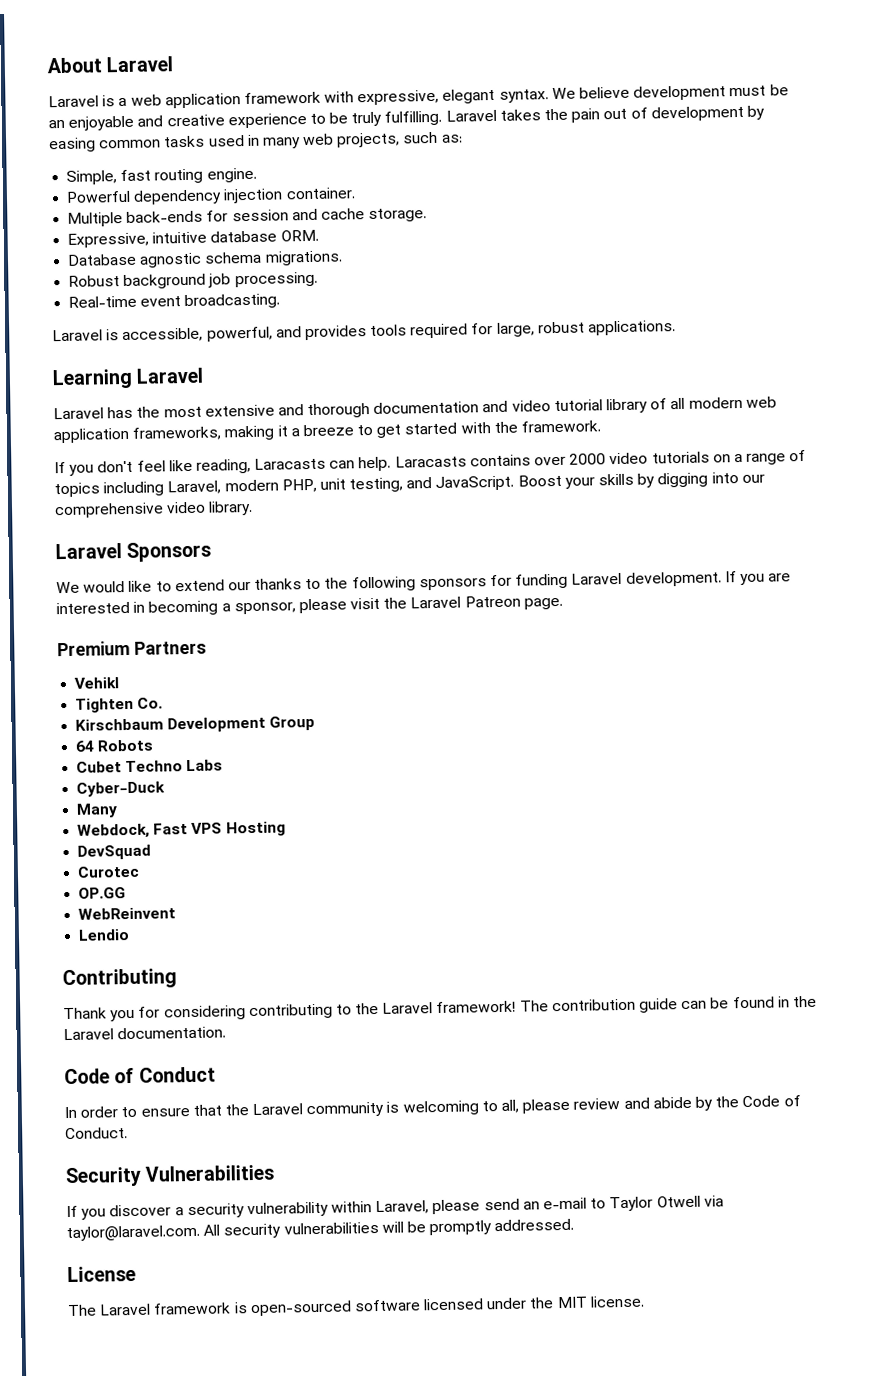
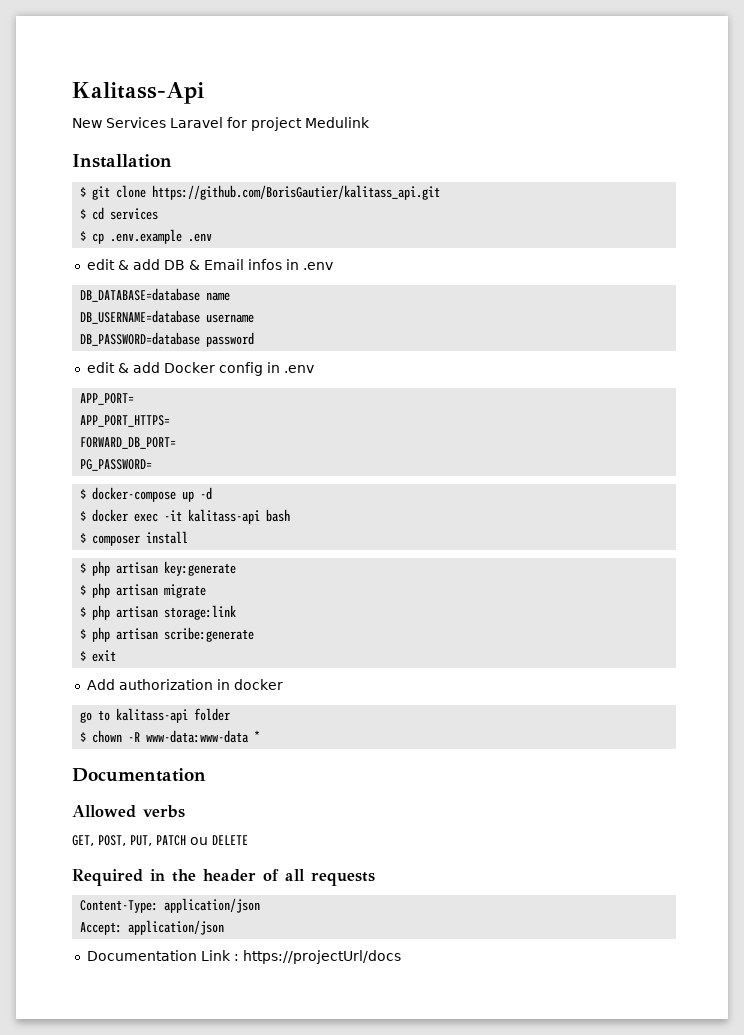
- About Laravel
- Laravel is a web application framework with expressive, elegant syntax. We believe development must be an enjoyable and creative experience to be truly fulfilling. Laravel takes the pain out of development by easing common tasks used in many web projects, such as:
- Simple, fast routing engine.
- Powerful dependency injection container.
- Multiple back-ends for session and cache storage.
- Expressive, intuitive database ORM.
- Database agnostic schema migrations.
- Robust background job processing.
- Real-time event broadcasting.
- Laravel is accessible, powerful, and provides tools required for large, robust applications.
- Learning Laravel
- Laravel has the most extensive and thorough documentation and video tutorial library of all modern web application frameworks, making it a breeze to get started with the framework.
- If you don't feel like reading, Laracasts can help. Laracasts contains over 2000 video tutorials on a range of topics including Laravel, modern PHP, unit testing, and JavaScript. Boost your skills by digging into our comprehensive video library.
- Laravel Sponsors
- We would like to extend our thanks to the following sponsors for funding Laravel development. If you are interested in becoming a sponsor, please visit the Laravel Patreon page.
- Premium Partners
- Vehikl
- Tighten Co.
- Kirschbaum Development Group
- 64 Robots
- Cubet Techno Labs
- Cyber-Duck
- Many
- Webdock, Fast VPS Hosting
- DevSquad
- Curotec
- OP.GG
- WebReinvent
- Lendio
- Contributing
- Thank you for considering contributing to the Laravel framework! The contribution guide can be found in the Laravel documentation.
- Code of Conduct
- In order to ensure that the Laravel community is welcoming to all, please review and abide by the Code of Conduct.
- Security Vulnerabilities
- If you discover a security vulnerability within Laravel, please send an e-mail to Taylor Otwell via taylor@laravel.com. All security vulnerabilities will be promptly addressed.
- License
- The Laravel framework is open-sourced software licensed under the MIT license.
+ Kalitass-Api
+ New Services Laravel for project Medulink
+ Installation
+ $ git clone https://github.com/BorisGautier/kalitass_api.git
+ $ cd services
+ $ cp .env.example .env
+ edit & add DB & Email infos in .env
+ DB_DATABASE=database name
+ DB_USERNAME=database username
+ DB_PASSWORD=database password
+ edit & add Docker config in .env
+ APP_PORT=
+ APP_PORT_HTTPS=
+ FORWARD_DB_PORT=
+ PG_PASSWORD=
+ $ docker-compose up -d
+ $ docker exec -it kalitass-api bash
+ $ composer install
+ $ php artisan key:generate
+ $ php artisan migrate
+ $ php artisan storage:link
+ $ php artisan scribe:generate
+ $ exit
+ Add authorization in docker
+ go to kalitass-api folder
+ $ chown -R www-data:www-data *
+ Documentation
+ Allowed verbs
+ GET, POST, PUT, PATCH ou DELETE
+ Required in the header of all requests
+ Content-Type: application/json
+ Accept: application/json
+ Documentation Link : https://projectUrl/docs

